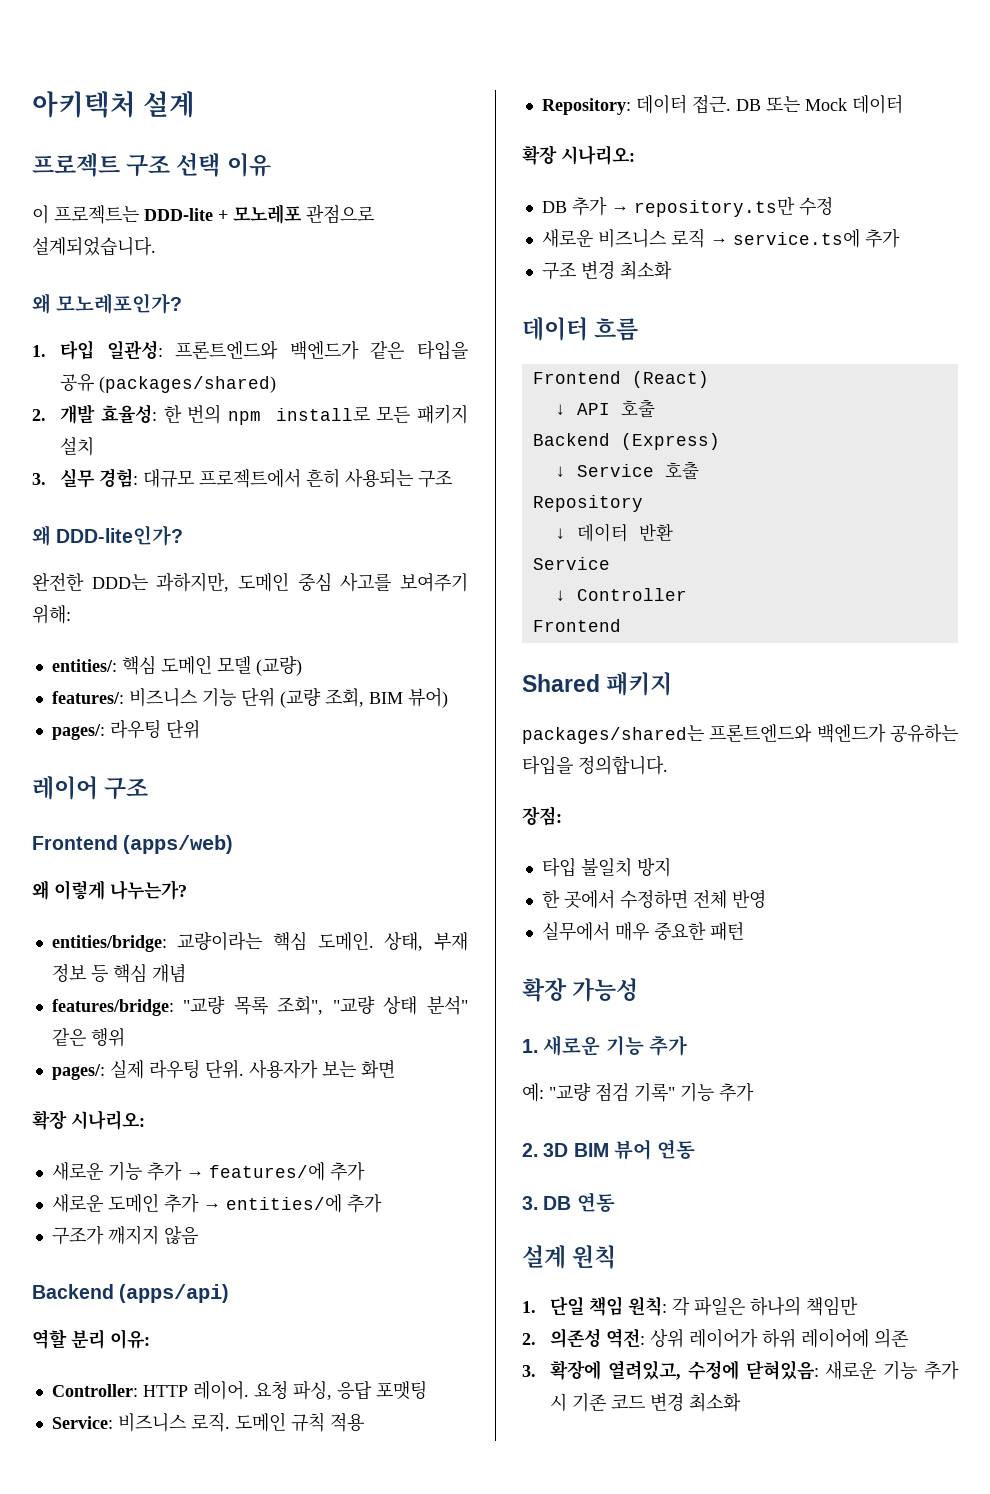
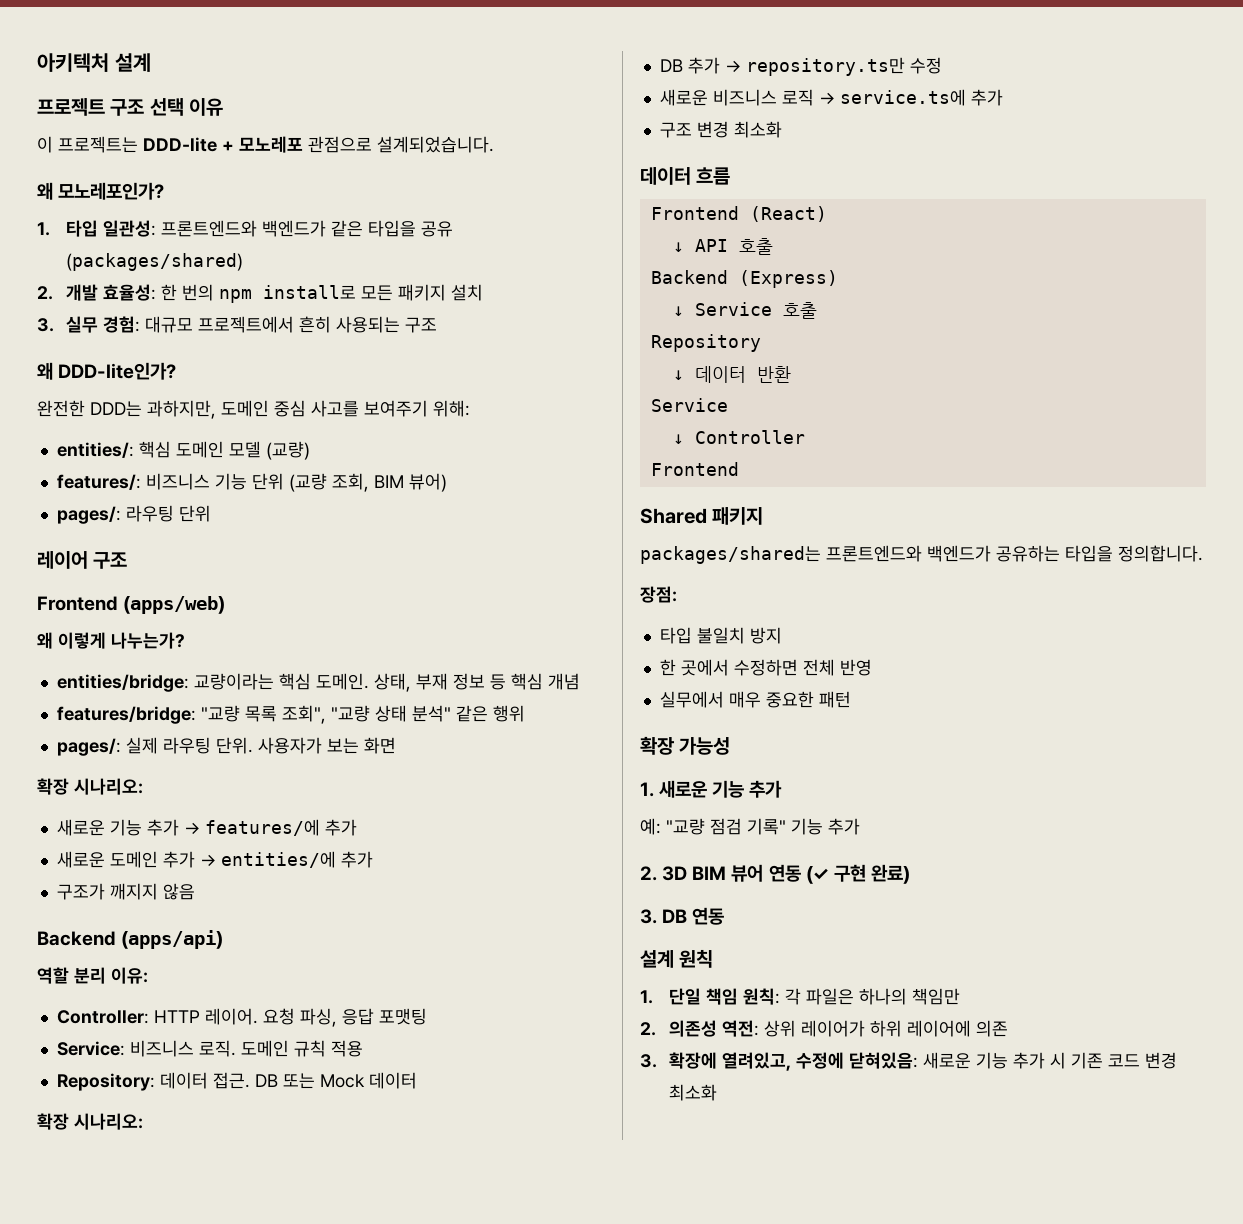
- 2. 3D BIM 뷰어 연동
+ 2. 3D BIM 뷰어 연동 (✓ 구현 완료)

